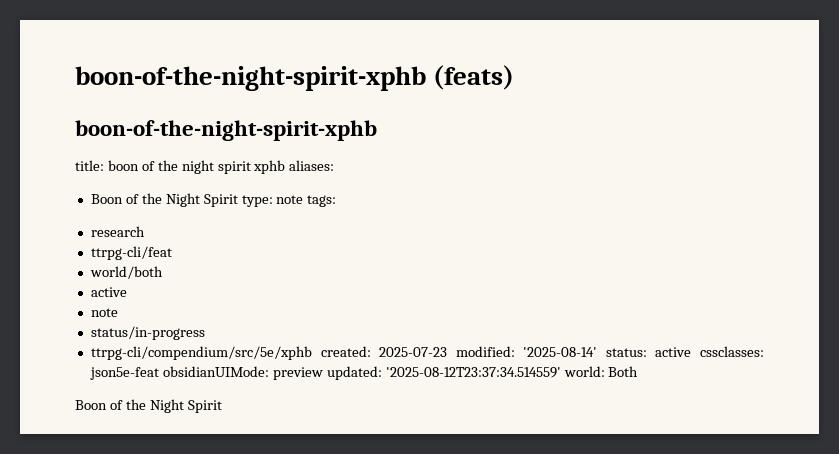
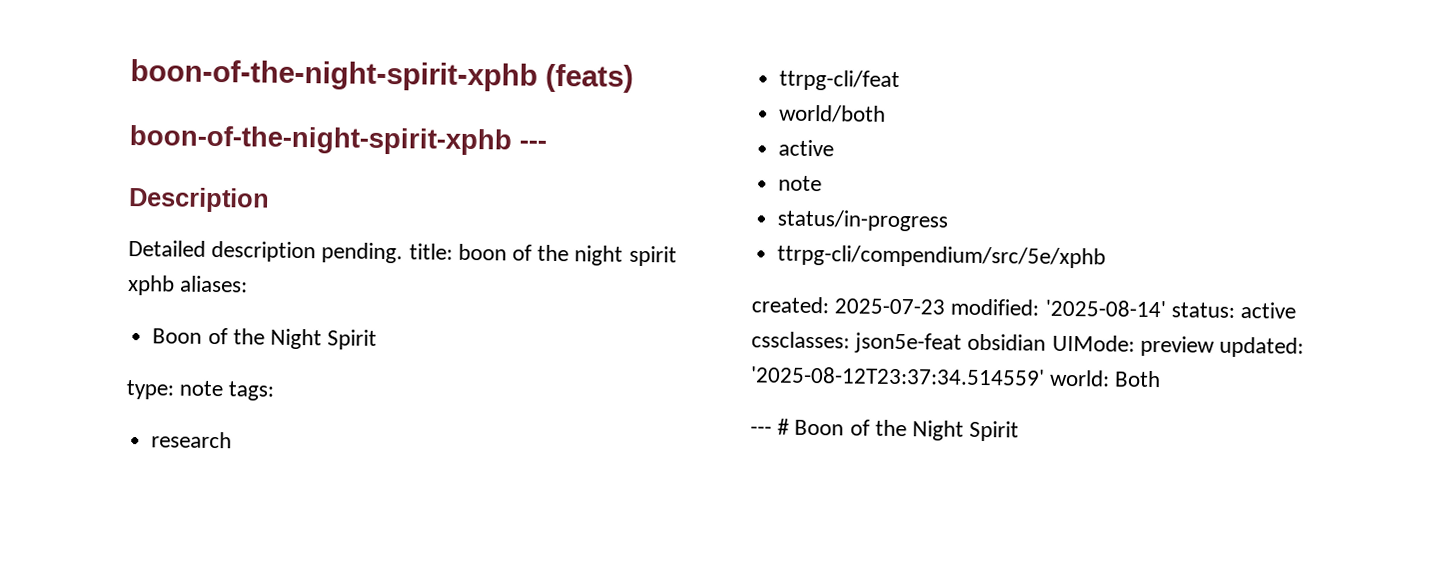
  boon-of-the-night-spirit-xphb (feats)
- boon-of-the-night-spirit-xphb
- title: boon of the night spirit xphb aliases:
- Boon of the Night Spirit type: note tags:
+ boon-of-the-night-spirit-xphb ---
+ Description
+ Detailed description pending. title: boon of the night spirit xphb aliases:
+ Boon of the Night Spirit
+ type: note tags:
- ttrpg-cli/compendium/src/5e/xphb created: 2025-07-23 modified: '2025-08-14' status: active cssclasses: json5e-feat obsidianUIMode: preview updated: '2025-08-12T23:37:34.514559' world: Both
- Boon of the Night Spirit
+ ttrpg-cli/compendium/src/5e/xphb
+ created: 2025-07-23 modified: '2025-08-14' status: active cssclasses: json5e-feat obsidian UIMode: preview updated: '2025-08-12T23:37:34.514559' world: Both
+ --- # Boon of the Night Spirit

